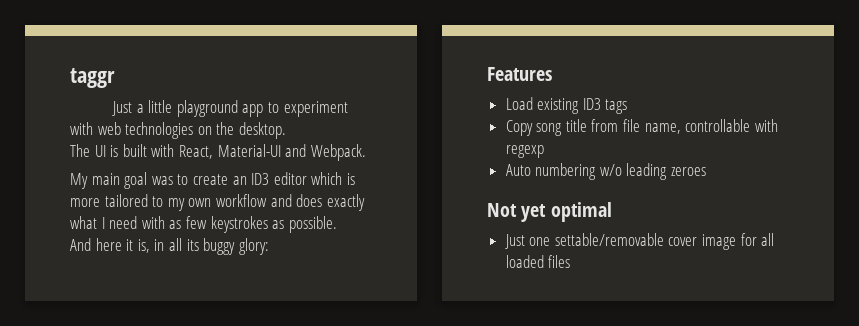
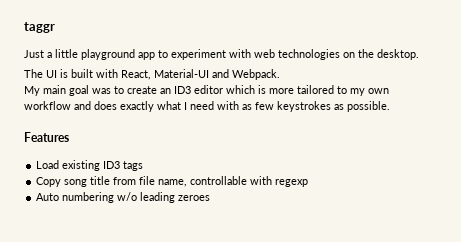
- And here it is, in all its buggy glory:
- Not yet optimal
- Just one settable/removable cover image for all loaded files

